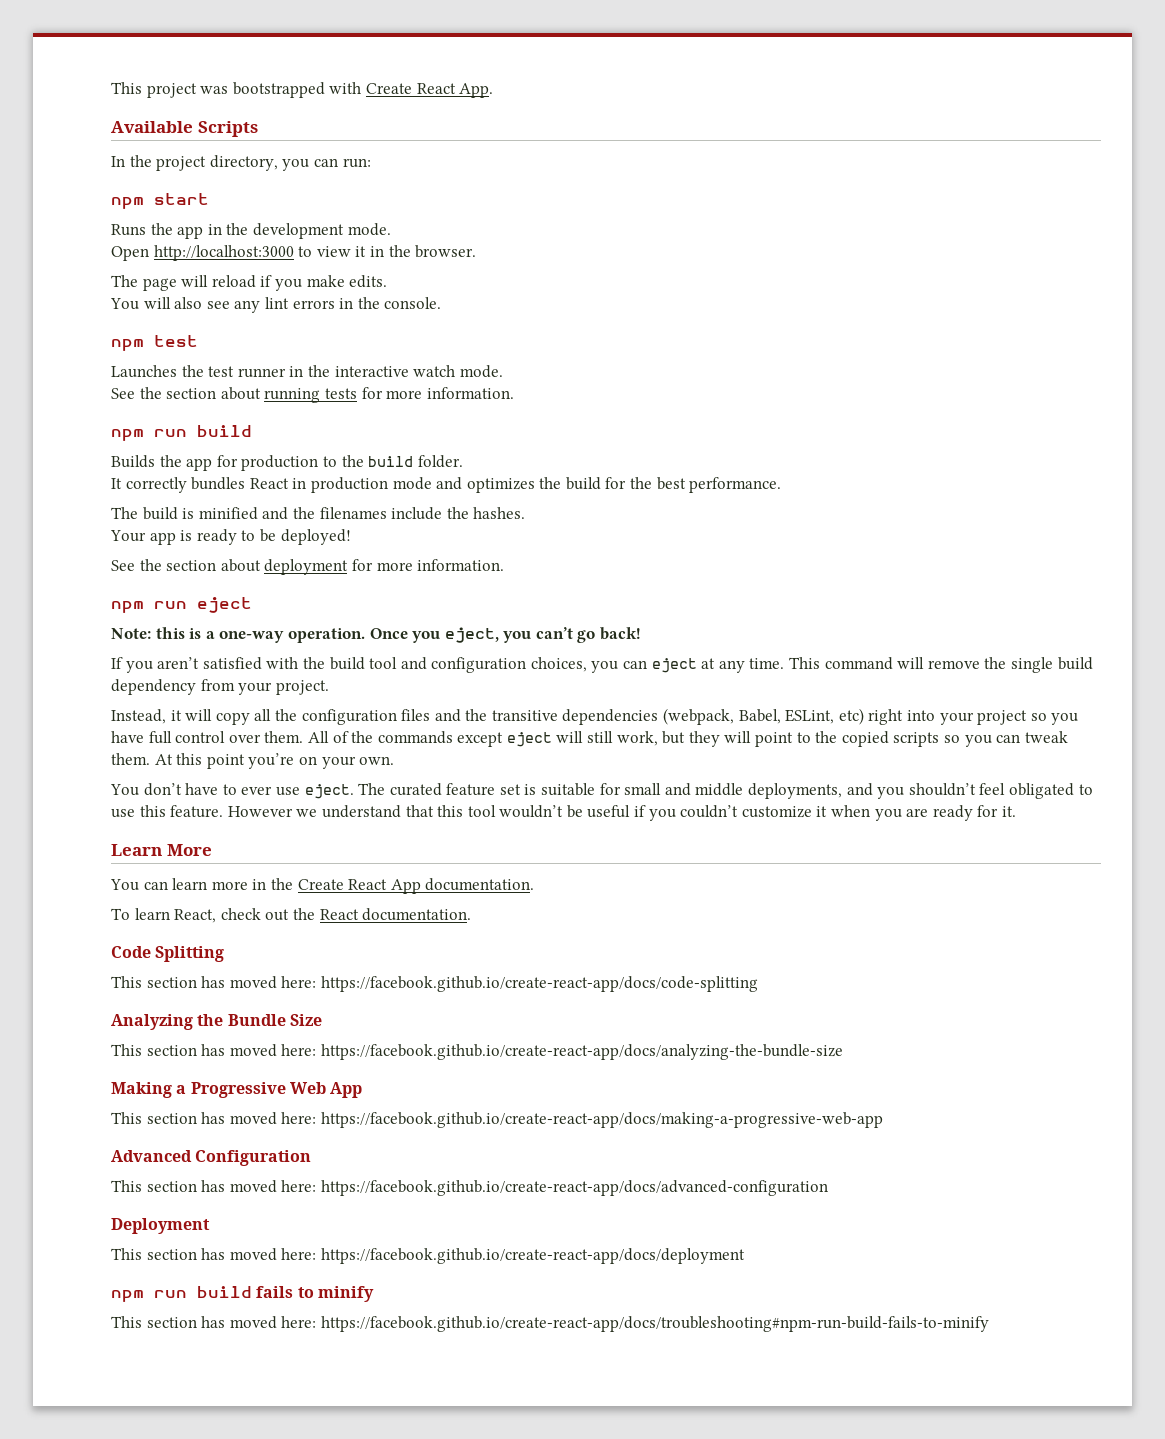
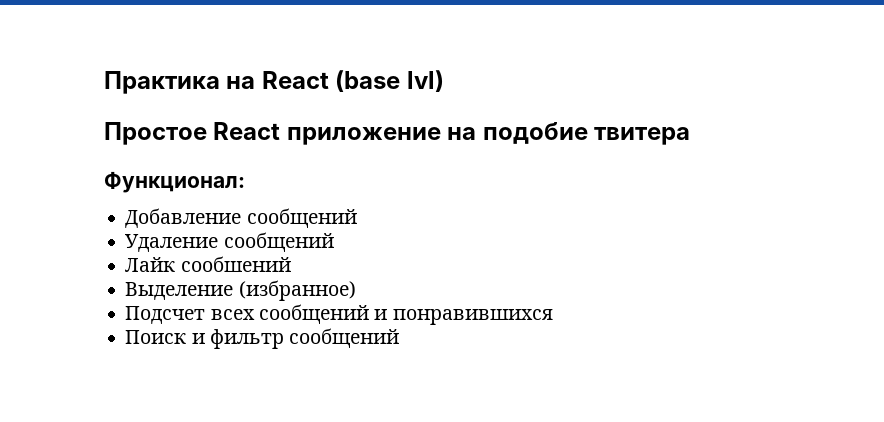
- This project was bootstrapped with Create React App.
- Available Scripts
- In the project directory, you can run:
- npm start
- Runs the app in the development mode.
- Open http://localhost:3000 to view it in the browser.
- The page will reload if you make edits.
- You will also see any lint errors in the console.
- npm test
- Launches the test runner in the interactive watch mode.
- See the section about running tests for more information.
- npm run build
- Builds the app for production to the build folder.
- It correctly bundles React in production mode and optimizes the build for the best performance.
- The build is minified and the filenames include the hashes.
- Your app is ready to be deployed!
- See the section about deployment for more information.
- npm run eject
- Note: this is a one-way operation. Once you eject, you can’t go back!
- If you aren’t satisfied with the build tool and configuration choices, you can eject at any time. This command will remove the single build dependency from your project.
- Instead, it will copy all the configuration files and the transitive dependencies (webpack, Babel, ESLint, etc) right into your project so you have full control over them. All of the commands except eject will still work, but they will point to the copied scripts so you can tweak them. At this point you’re on your own.
- You don’t have to ever use eject. The curated feature set is suitable for small and middle deployments, and you shouldn’t feel obligated to use this feature. However we understand that this tool wouldn’t be useful if you couldn’t customize it when you are ready for it.
- Learn More
- You can learn more in the Create React App documentation.
- To learn React, check out the React documentation.
- Code Splitting
- This section has moved here: https://facebook.github.io/create-react-app/docs/code-splitting
- Analyzing the Bundle Size
- This section has moved here: https://facebook.github.io/create-react-app/docs/analyzing-the-bundle-size
- Making a Progressive Web App
- This section has moved here: https://facebook.github.io/create-react-app/docs/making-a-progressive-web-app
- Advanced Configuration
- This section has moved here: https://facebook.github.io/create-react-app/docs/advanced-configuration
- Deployment
- This section has moved here: https://facebook.github.io/create-react-app/docs/deployment
- npm run build fails to minify
- This section has moved here: https://facebook.github.io/create-react-app/docs/troubleshooting#npm-run-build-fails-to-minify
+ Практика на React (base lvl)
+ Простое React приложение на подобие твитера
+ Функционал:
+ Добавление сообщений
+ Удаление сообщений
+ Лайк сообшений
+ Выделение (избранное)
+ Подсчет всех сообщений и понравившихся
+ Поиск и фильтр сообщений

